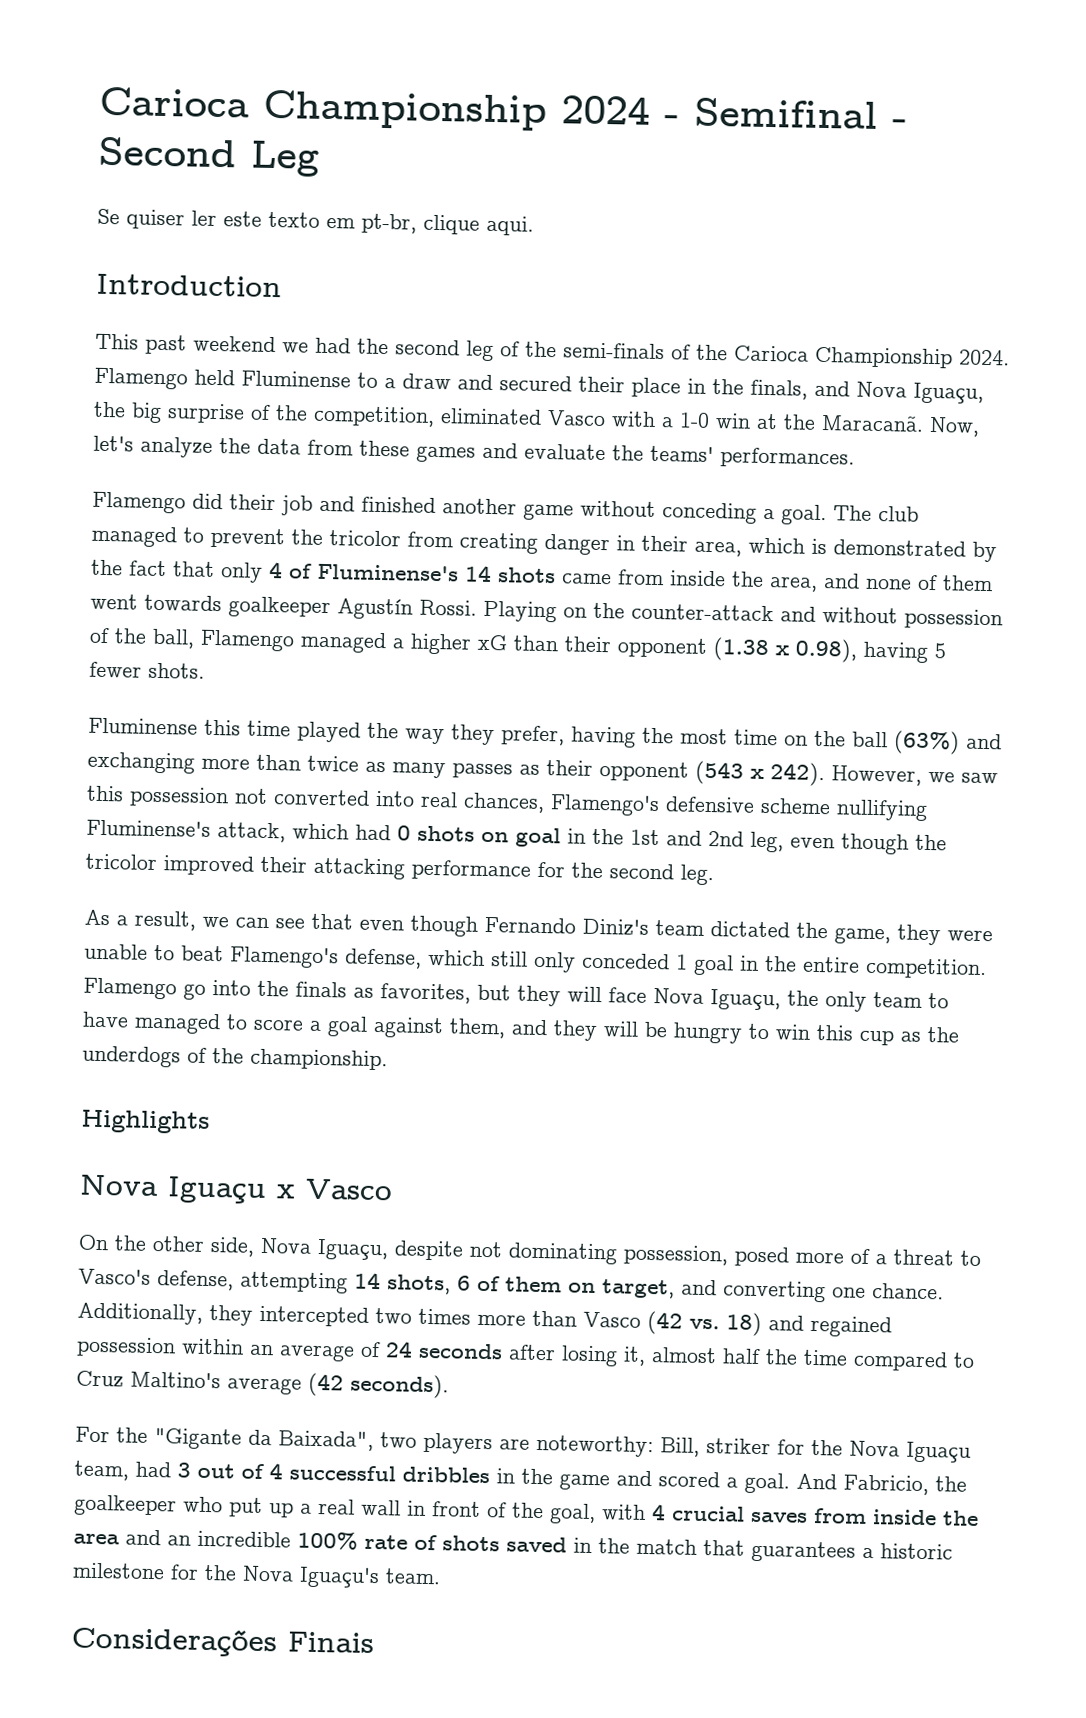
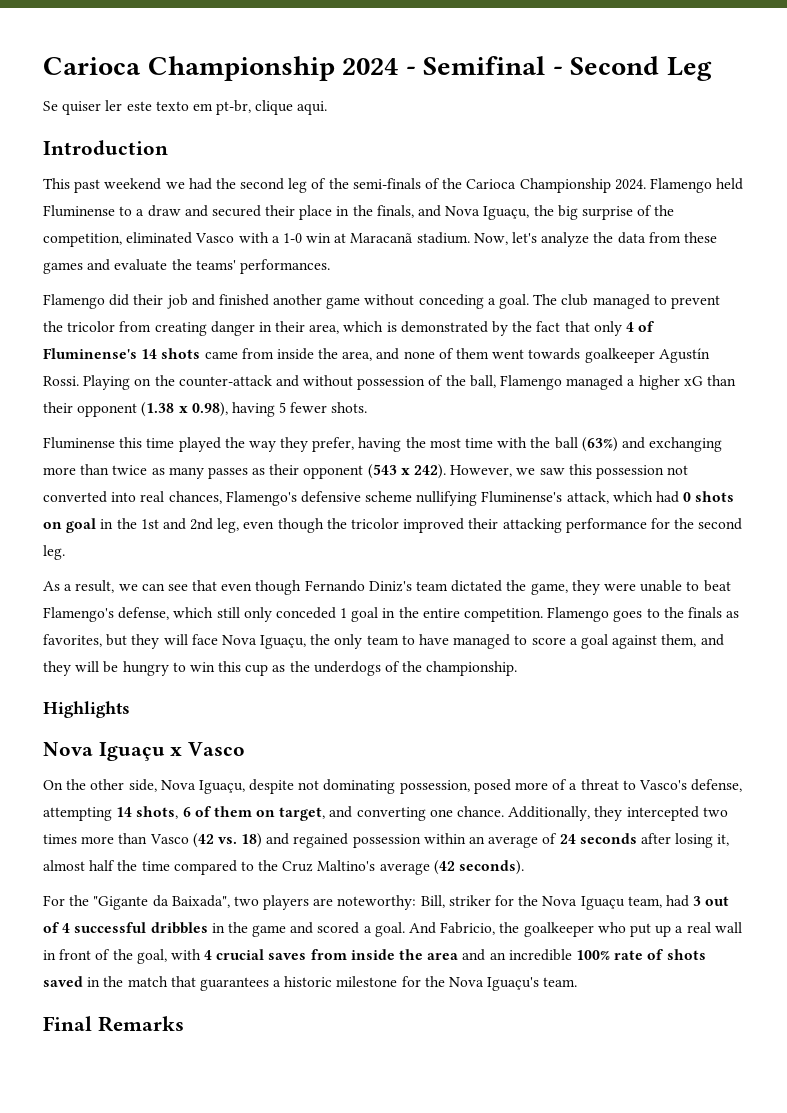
- Flamengo held Fluminense to a draw and secured their place in the finals, and Nova Iguaçu, the big surprise of the competition, eliminated Vasco with a 1-0 win at the Maracanã.
+ Flamengo held Fluminense to a draw and secured their place in the finals, and Nova Iguaçu, the big surprise of the competition, eliminated Vasco with a 1-0 win at Maracanã stadium.
- Fluminense this time played the way they prefer, having the most time on the ball (63%) and exchanging more than twice as many passes as their opponent (543 x 242).
+ Fluminense this time played the way they prefer, having the most time with the ball (63%) and exchanging more than twice as many passes as their opponent (543 x 242).
- Flamengo go into the finals as favorites, but they will face Nova Iguaçu, the only team to have managed to score a goal against them, and they will be hungry to win this cup as the underdogs of the championship.
+ Flamengo goes to the finals as favorites, but they will face Nova Iguaçu, the only team to have managed to score a goal against them, and they will be hungry to win this cup as the underdogs of the championship.
- Additionally, they intercepted two times more than Vasco (42 vs. 18) and regained possession within an average of 24 seconds after losing it, almost half the time compared to Cruz Maltino's average (42 seconds).
+ Additionally, they intercepted two times more than Vasco (42 vs. 18) and regained possession within an average of 24 seconds after losing it, almost half the time compared to the Cruz Maltino's average (42 seconds).
- Considerações Finais
+ Final Remarks

